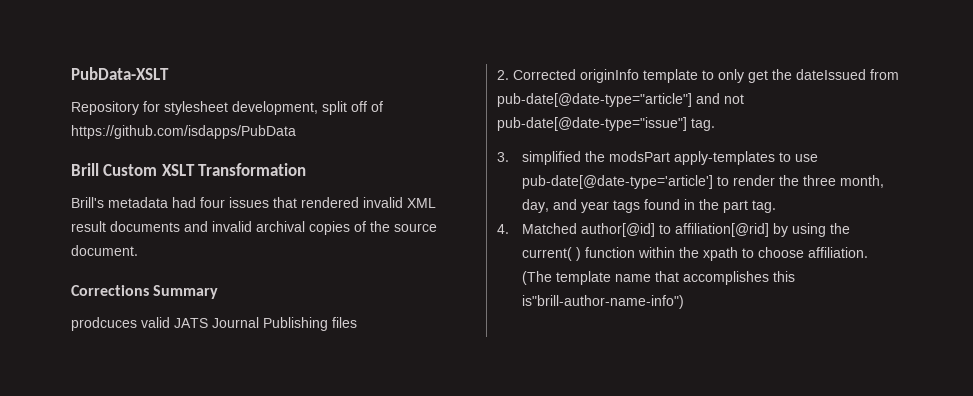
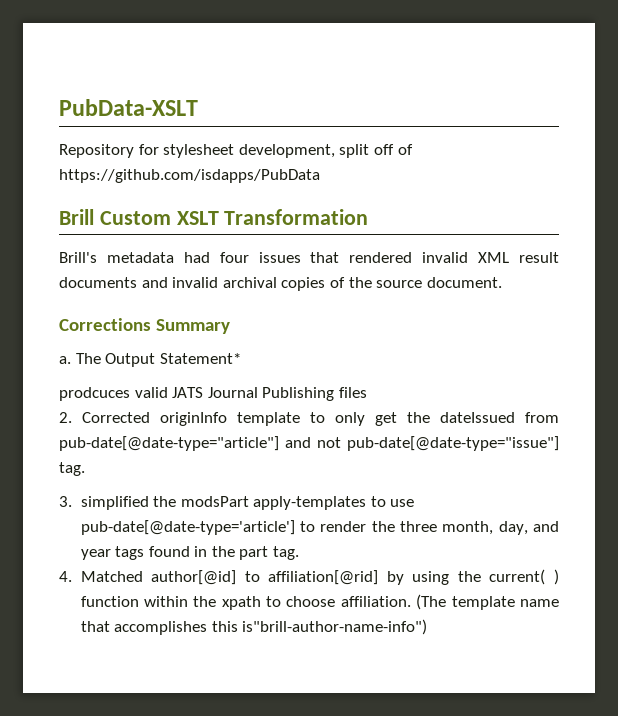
+ a. The Output Statement*

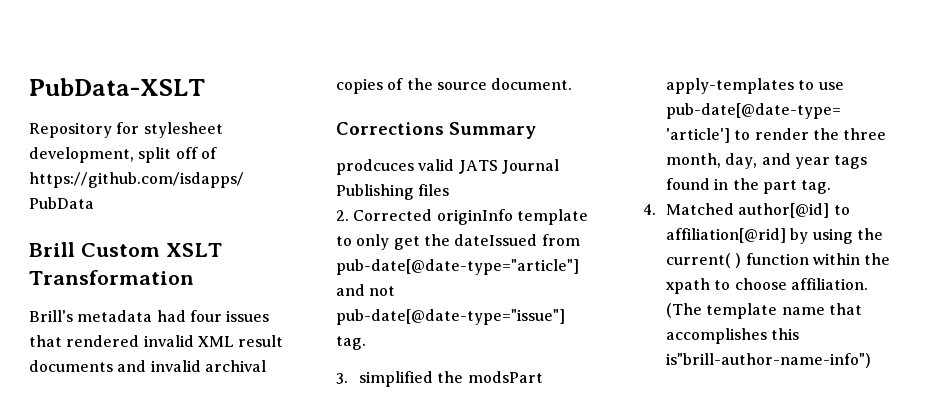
- a. The Output Statement*

